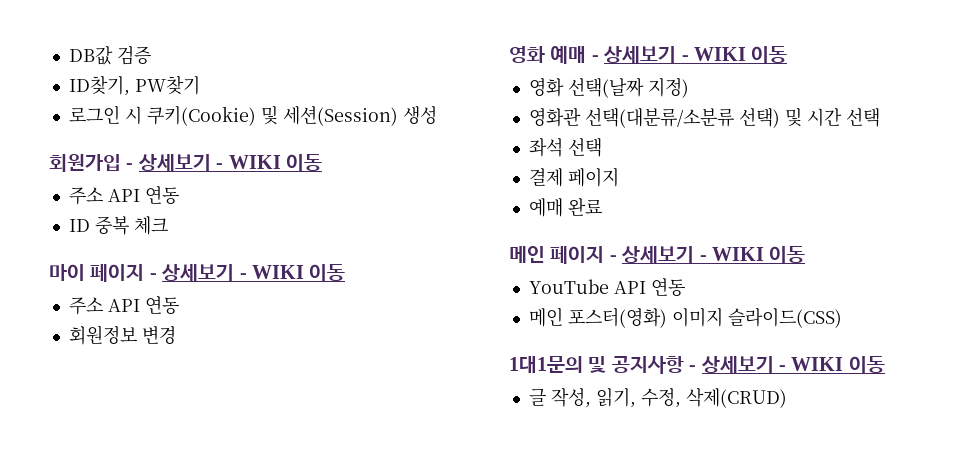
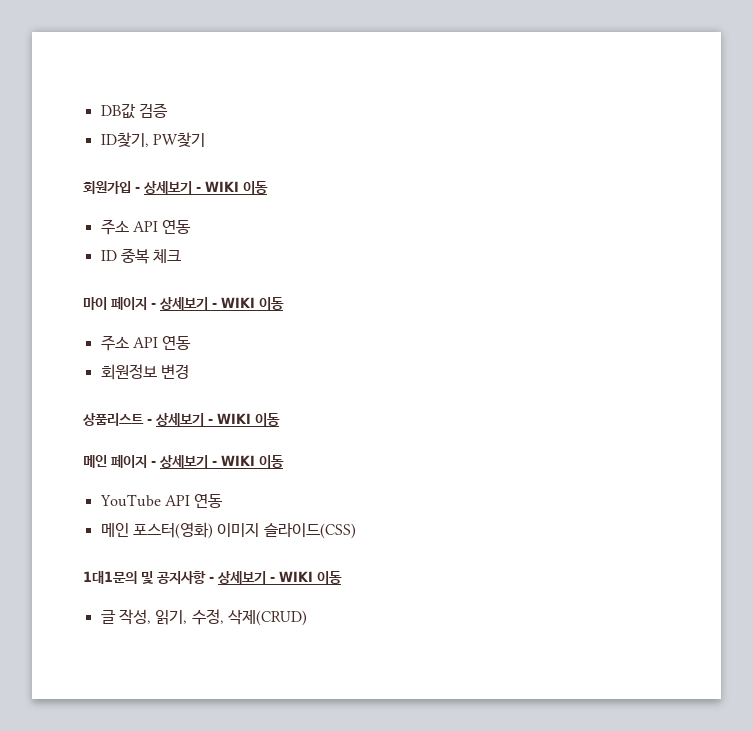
- 로그인 시 쿠키(Cookie) 및 세션(Session) 생성
- 영화 예매 - 상세보기 - WIKI 이동
- 영화 선택(날짜 지정)
- 영화관 선택(대분류/소분류 선택) 및 시간 선택
- 좌석 선택
- 결제 페이지
- 예매 완료
+ 상품리스트 - 상세보기 - WIKI 이동

